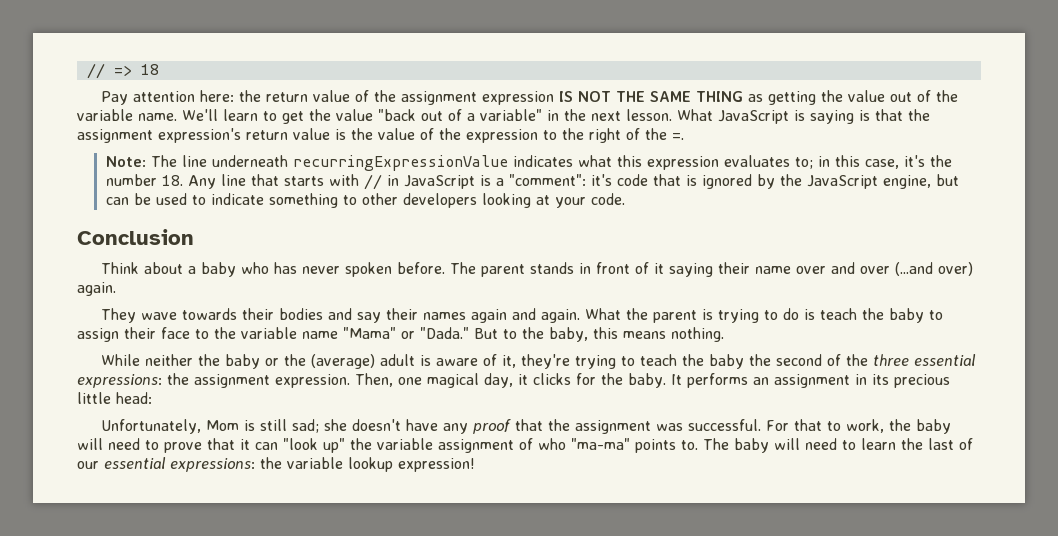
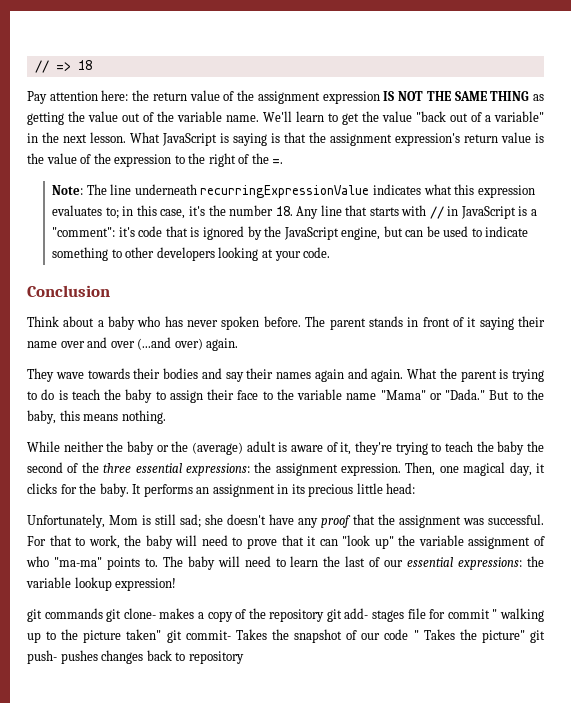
+ git commands git clone- makes a copy of the repository git add- stages file for commit " walking up to the picture taken" git commit- Takes the snapshot of our code " Takes the picture" git push- pushes changes back to repository

